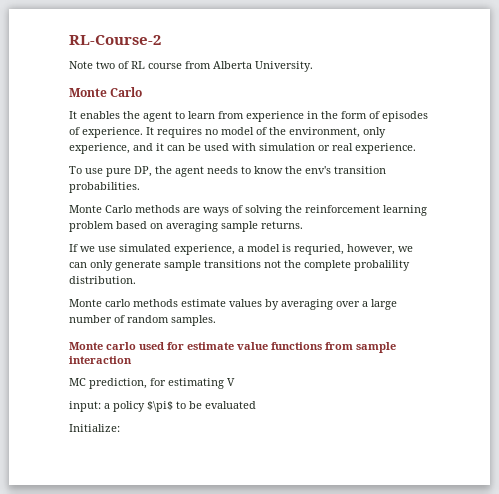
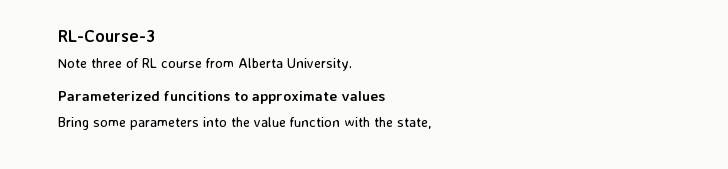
- RL-Course-2
+ RL-Course-3
- Note two of RL course from Alberta University.
- Monte Carlo
- It enables the agent to learn from experience in the form of episodes of experience. It requires no model of the environment, only experience, and it can be used with simulation or real experience.
- To use pure DP, the agent needs to know the env's transition probabilities.
- Monte Carlo methods are ways of solving the reinforcement learning problem based on averaging sample returns.
- If we use simulated experience, a model is requried, however, we can only generate sample transitions not the complete probalility distribution.
- Monte carlo methods estimate values by averaging over a large number of random samples.
- Monte carlo used for estimate value functions from sample interaction
- MC prediction, for estimating V
- input: a policy $\pi$ to be evaluated
- Initialize:
+ Note three of RL course from Alberta University.
+ Parameterized funcitions to approximate values
+ Bring some parameters into the value function with the state,

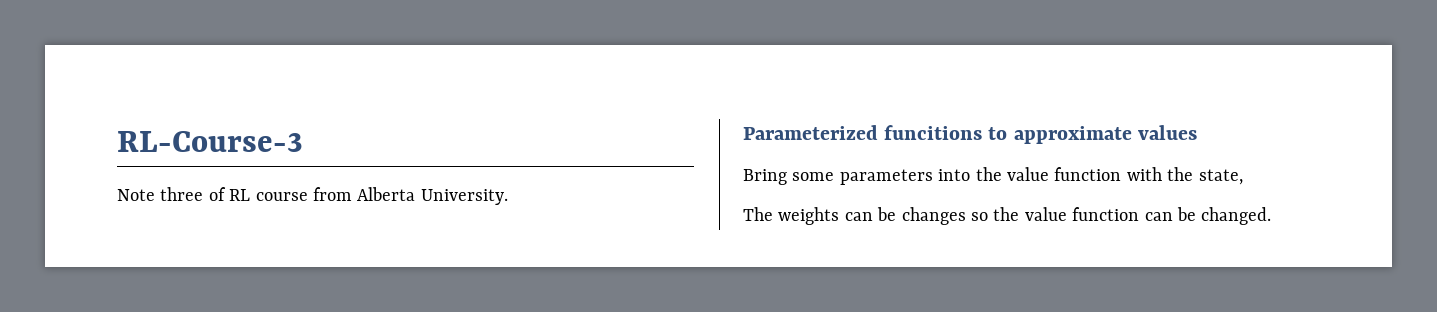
+ The weights can be changes so the value function can be changed.

